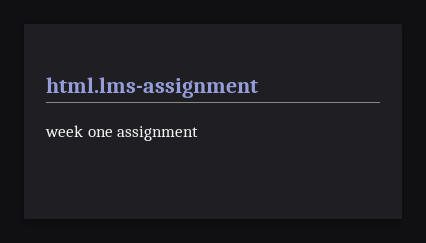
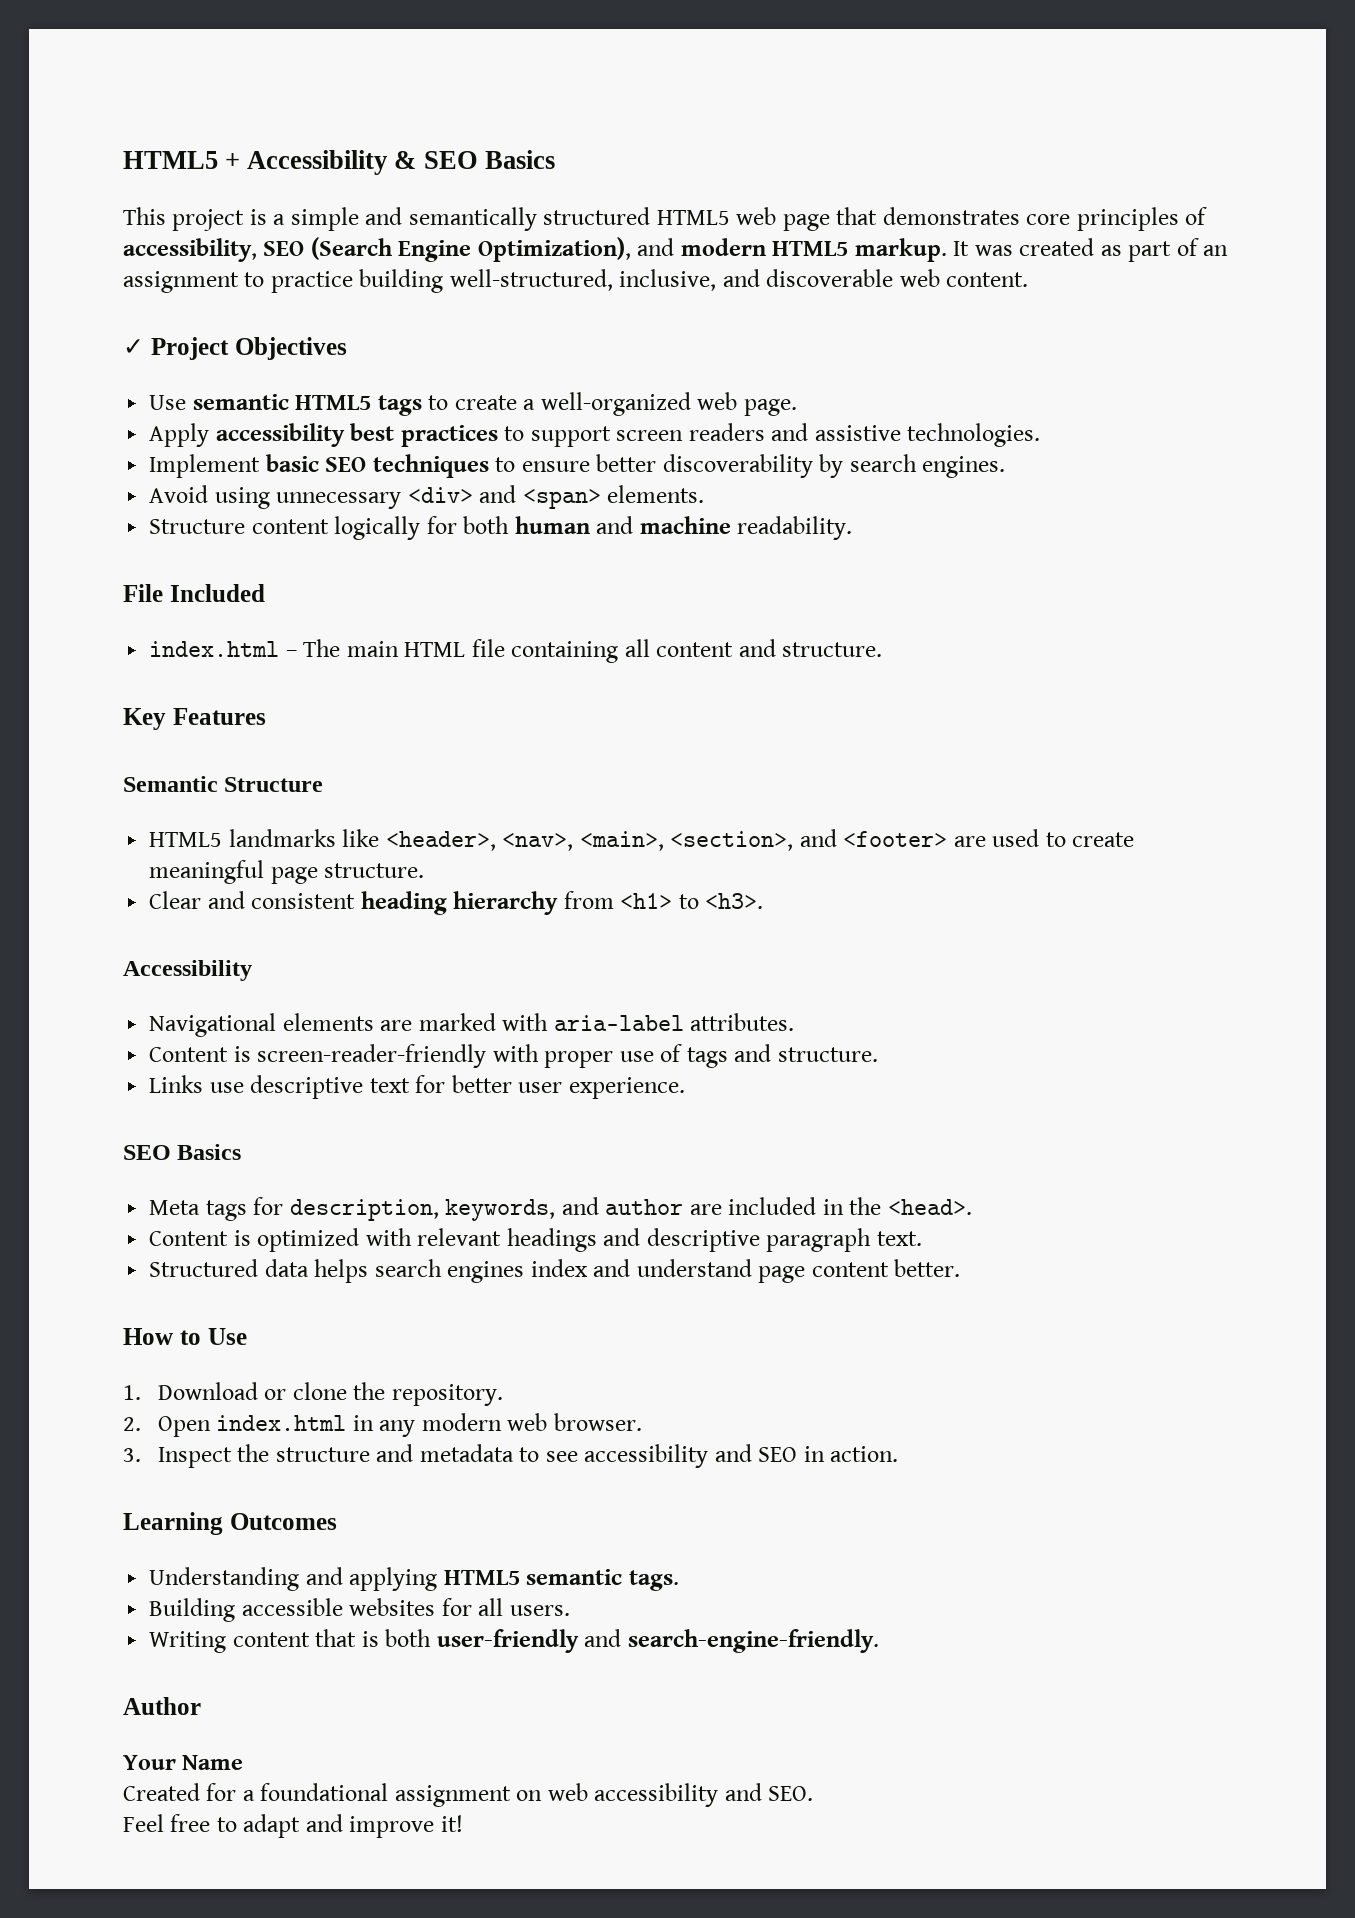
- html.lms-assignment
- week one assignment
+ HTML5 + Accessibility & SEO Basics
+ This project is a simple and semantically structured HTML5 web page that demonstrates core principles of accessibility, SEO (Search Engine Optimization), and modern HTML5 markup. It was created as part of an assignment to practice building well-structured, inclusive, and discoverable web content.
+ ✓ Project Objectives
+ Use semantic HTML5 tags to create a well-organized web page.
+ Apply accessibility best practices to support screen readers and assistive technologies.
+ Implement basic SEO techniques to ensure better discoverability by search engines.
+ Avoid using unnecessary <div> and <span> elements.
+ Structure content logically for both human and machine readability.
+ File Included
+ index.html – The main HTML file containing all content and structure.
+ Key Features
+ Semantic Structure
+ HTML5 landmarks like <header>, <nav>, <main>, <section>, and <footer> are used to create meaningful page structure.
+ Clear and consistent heading hierarchy from <h1> to <h3>.
+ Accessibility
+ Navigational elements are marked with aria-label attributes.
+ Content is screen-reader-friendly with proper use of tags and structure.
+ Links use descriptive text for better user experience.
+ SEO Basics
+ Meta tags for description, keywords, and author are included in the <head>.
+ Content is optimized with relevant headings and descriptive paragraph text.
+ Structured data helps search engines index and understand page content better.
+ How to Use
+ 1. Download or clone the repository.
+ 2. Open index.html in any modern web browser.
+ 3. Inspect the structure and metadata to see accessibility and SEO in action.
+ Learning Outcomes
+ Understanding and applying HTML5 semantic tags.
+ Building accessible websites for all users.
+ Writing content that is both user-friendly and search-engine-friendly.
+ Author
+ Your Name
+ Created for a foundational assignment on web accessibility and SEO.
+ Feel free to adapt and improve it!

